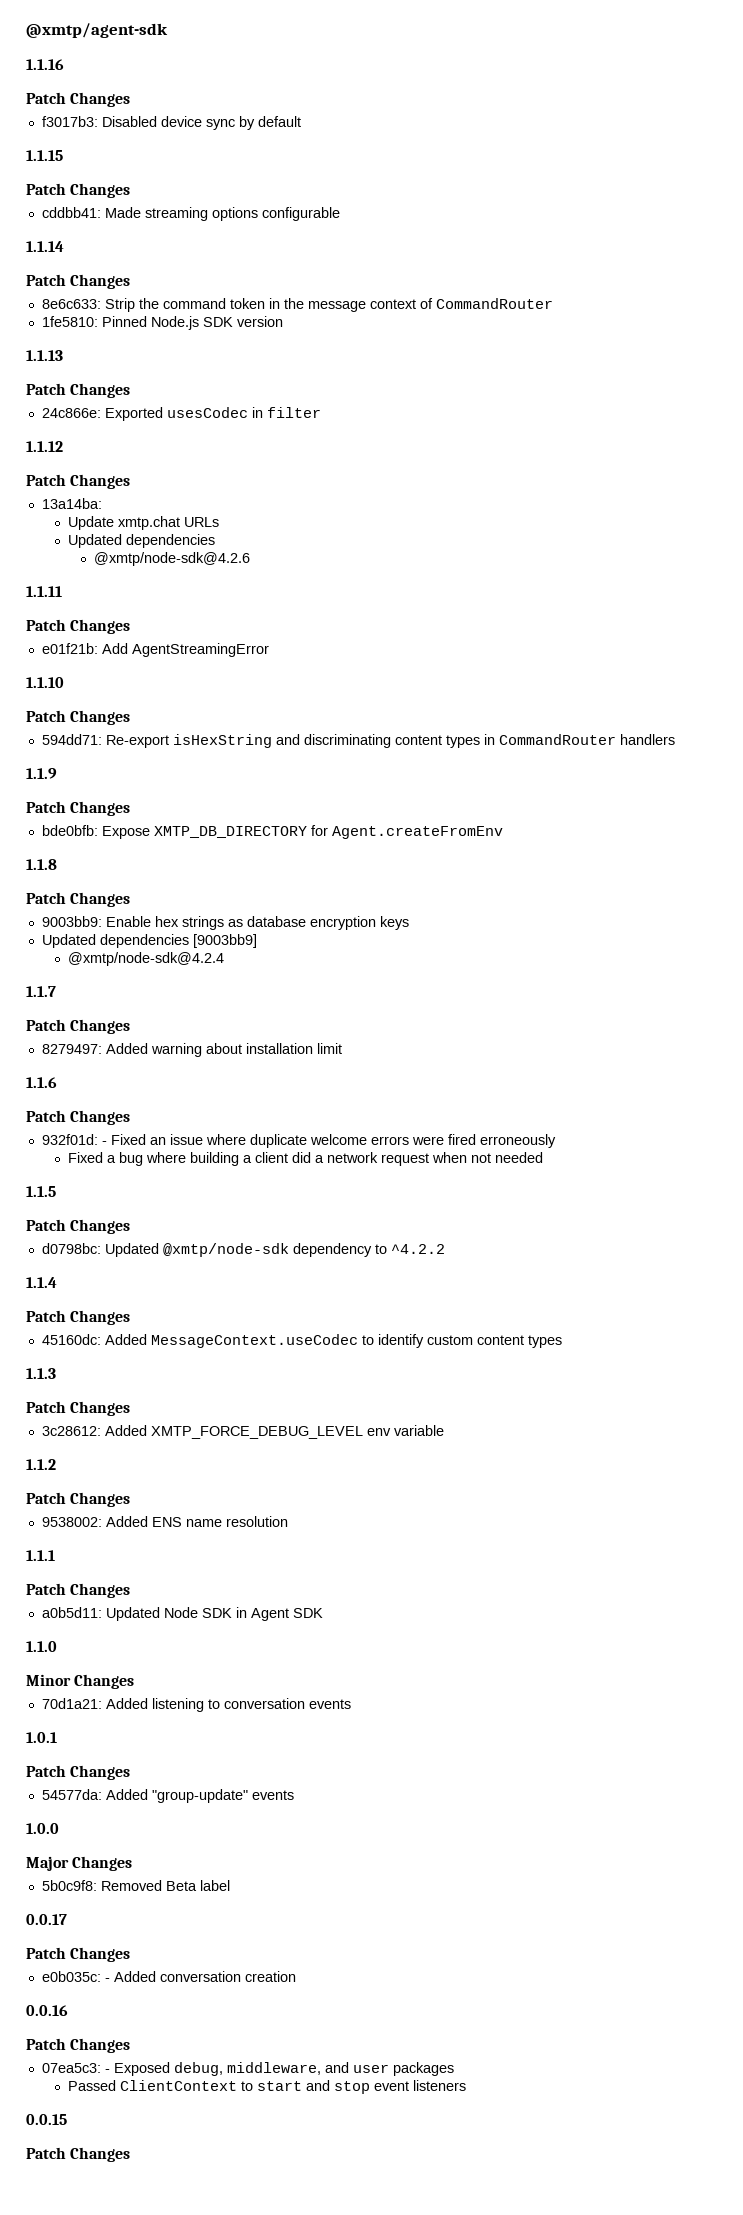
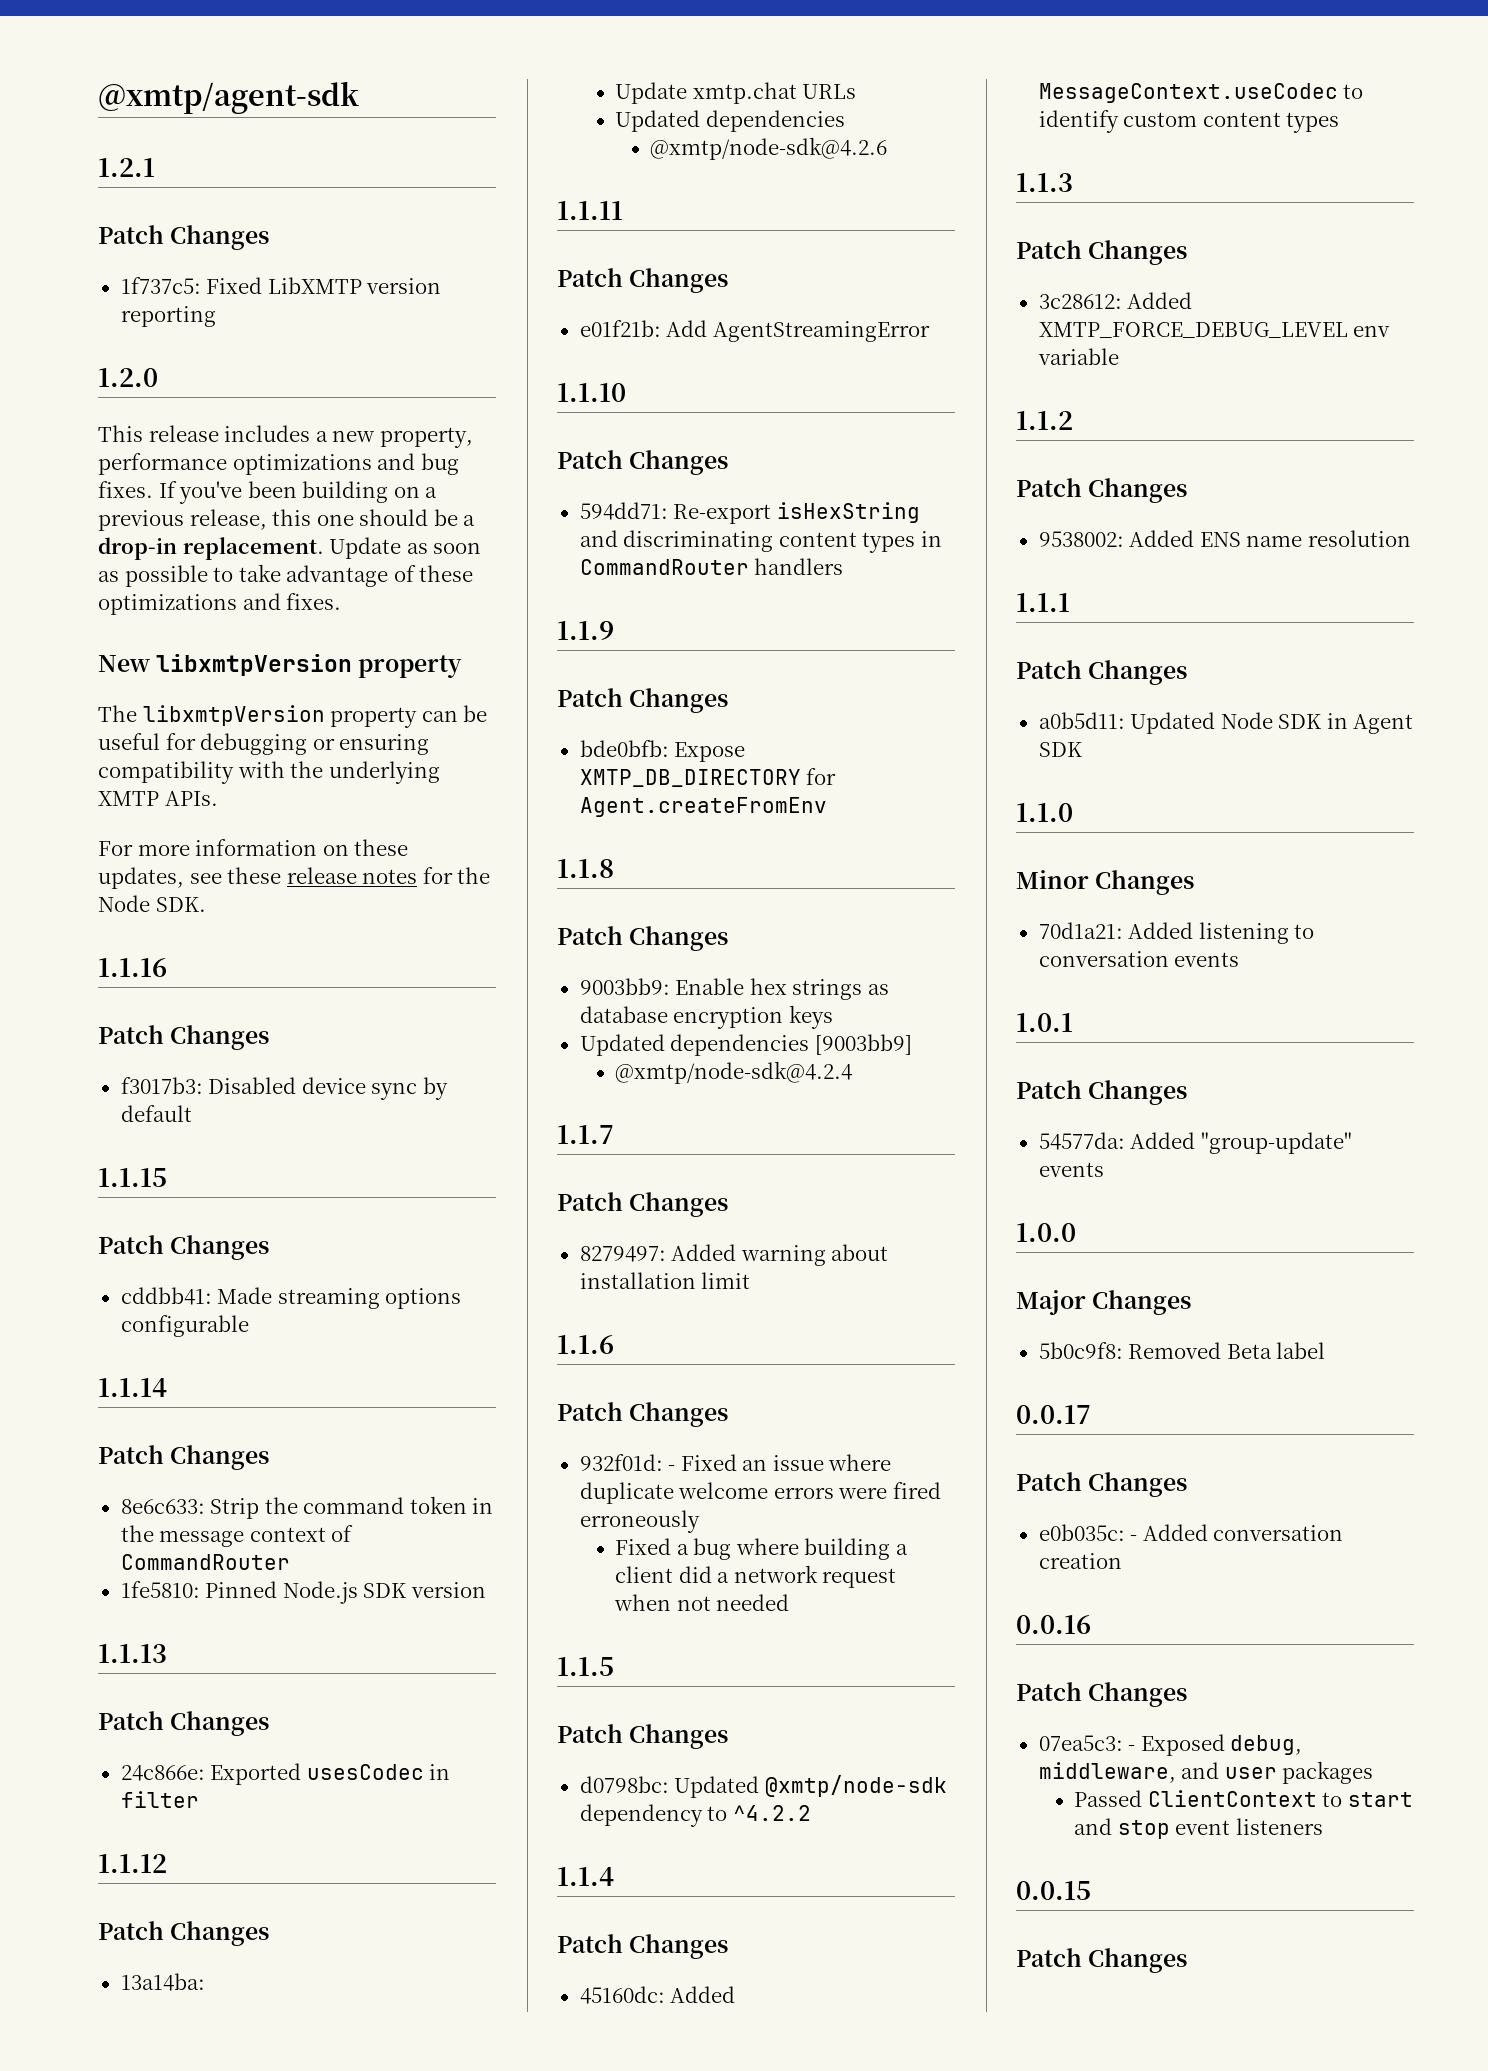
+ 1.2.1
+ Patch Changes
+ 1f737c5: Fixed LibXMTP version reporting
+ 1.2.0
+ This release includes a new property, performance optimizations and bug fixes. If you've been building on a previous release, this one should be a drop-in replacement. Update as soon as possible to take advantage of these optimizations and fixes.
+ New libxmtpVersion property
+ The libxmtpVersion property can be useful for debugging or ensuring compatibility with the underlying XMTP APIs.
+ For more information on these updates, see these release notes for the Node SDK.

